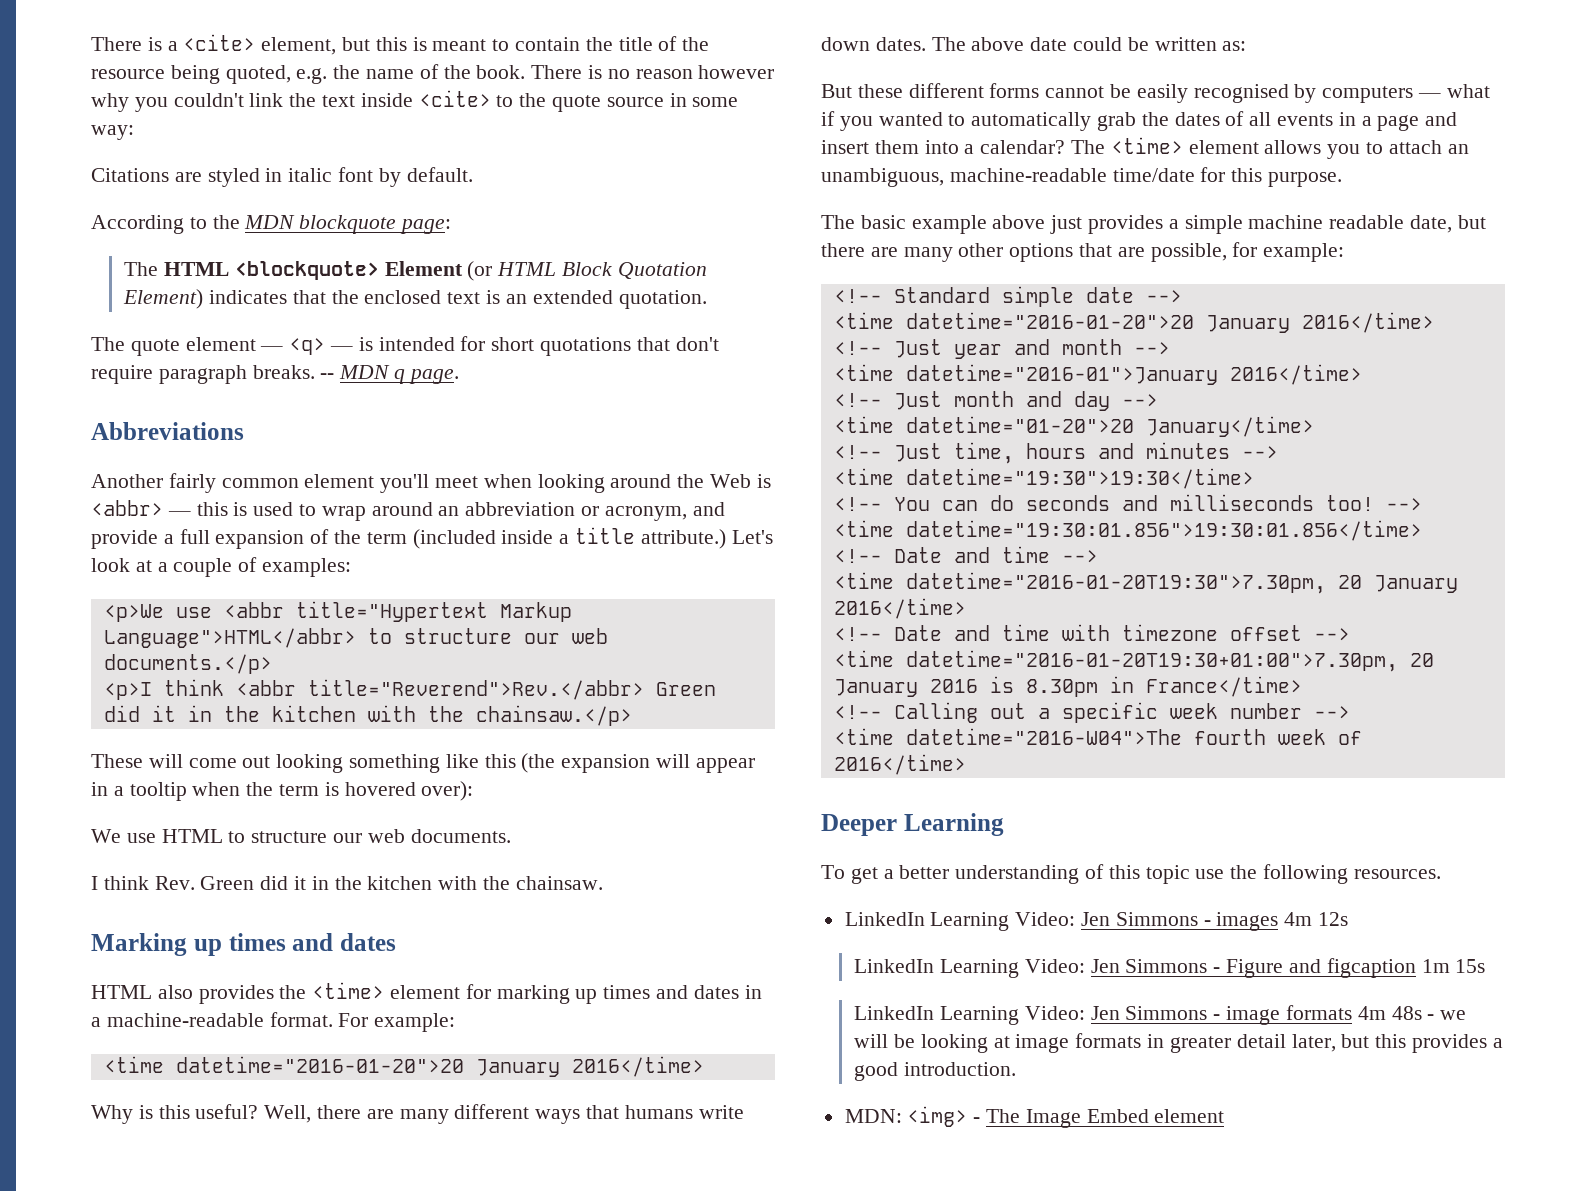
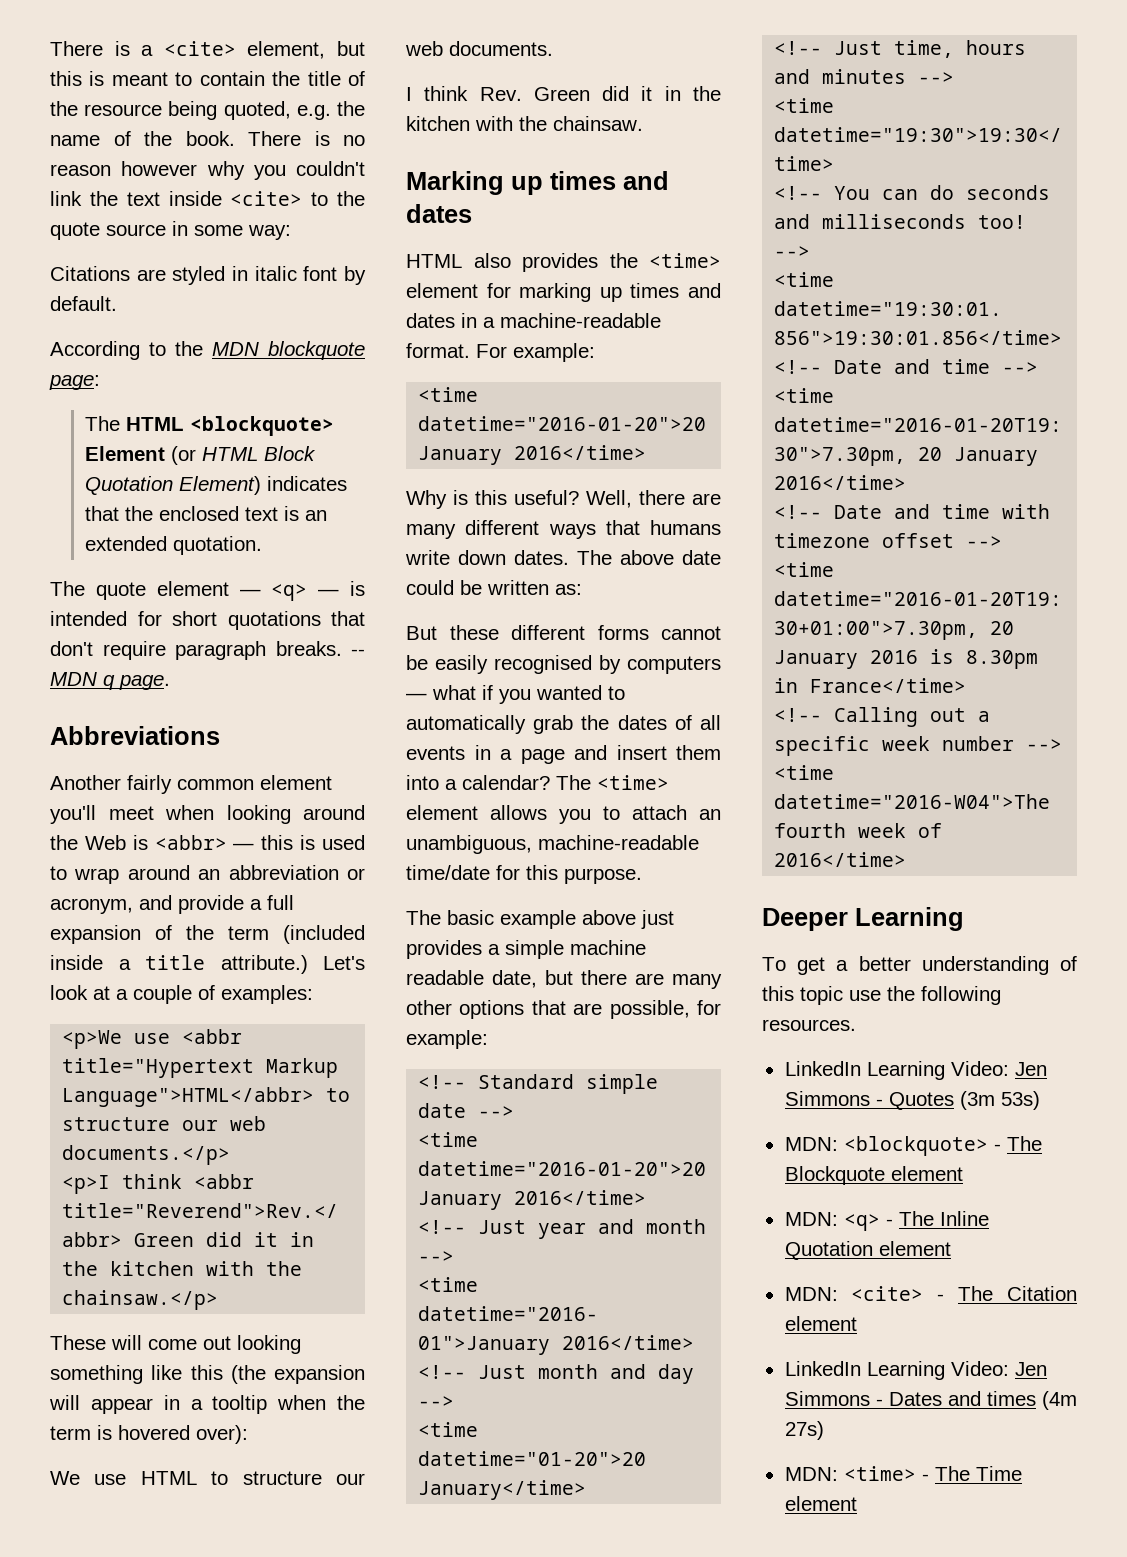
- LinkedIn Learning Video: Jen Simmons - images 4m 12s
- LinkedIn Learning Video: Jen Simmons - Figure and figcaption 1m 15s
- LinkedIn Learning Video: Jen Simmons - image formats 4m 48s - we will be looking at image formats in greater detail later, but this provides a good introduction.
- MDN: <img> - The Image Embed element
+ LinkedIn Learning Video: Jen Simmons - Quotes (3m 53s)
+ MDN: <blockquote> - The Blockquote element
+ MDN: <q> - The Inline Quotation element
+ MDN: <cite> - The Citation element
+ LinkedIn Learning Video: Jen Simmons - Dates and times (4m 27s)
+ MDN: <time> - The Time element

